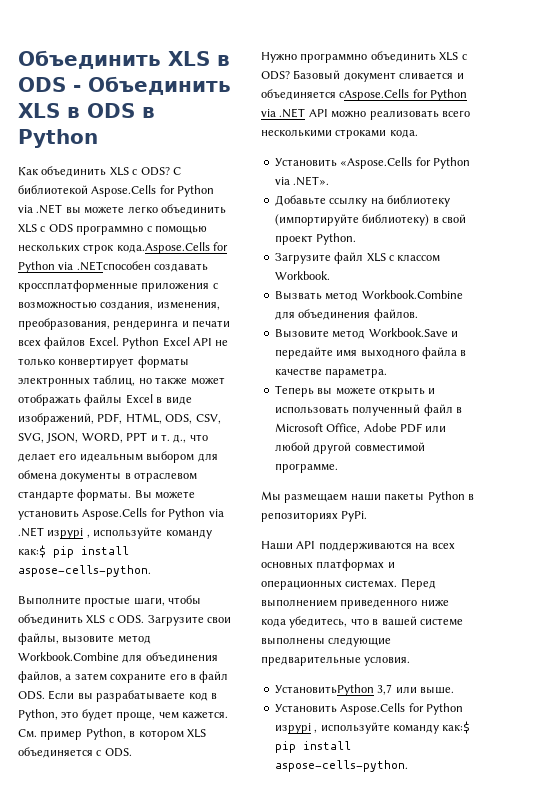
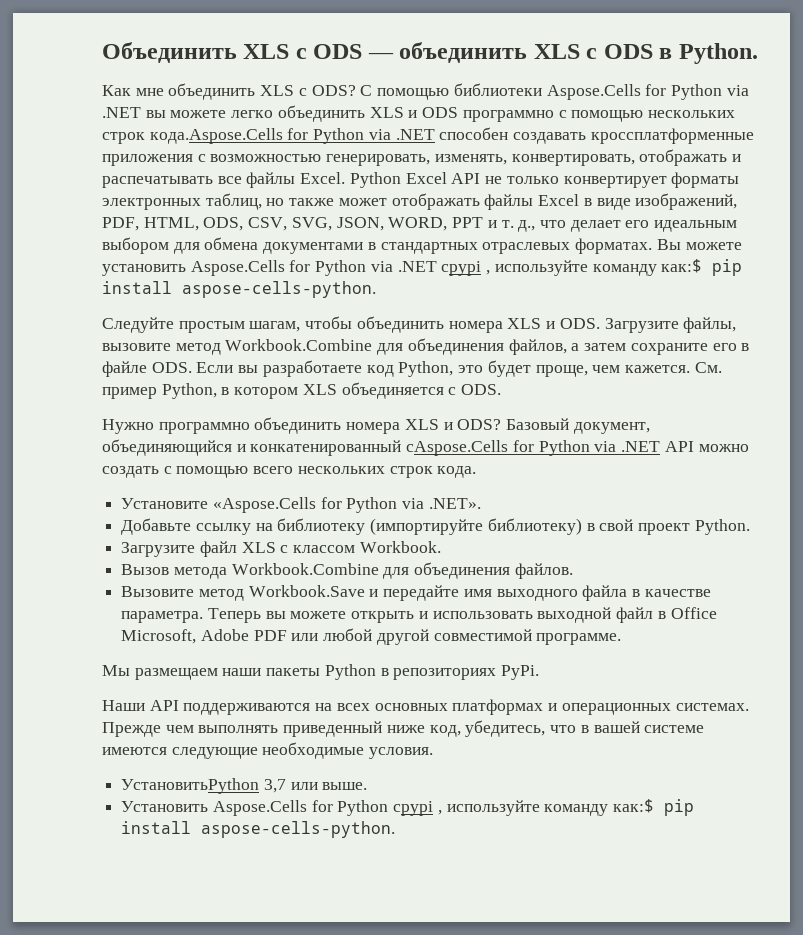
- Объединить XLS в ODS - Объединить XLS в ODS в Python
+ Объединить XLS с ODS — объединить XLS с ODS в Python.
- Как объединить XLS с ODS?
+ Как мне объединить XLS с ODS?
- С библиотекой Aspose.Cells for Python via .NET вы можете легко объединить XLS с ODS программно с помощью нескольких строк кода.Aspose.Cells for Python via .NETспособен создавать кроссплатформенные приложения с возможностью создания, изменения, преобразования, рендеринга и печати всех файлов Excel.
+ С помощью библиотеки Aspose.Cells for Python via .NET вы можете легко объединить XLS и ODS программно с помощью нескольких строк кода.Aspose.Cells for Python via .NET способен создавать кроссплатформенные приложения с возможностью генерировать, изменять, конвертировать, отображать и распечатывать все файлы Excel.
- Python Excel API не только конвертирует форматы электронных таблиц, но также может отображать файлы Excel в виде изображений, PDF, HTML, ODS, CSV, SVG, JSON, WORD, PPT и т. д., что делает его идеальным выбором для обмена документы в отраслевом стандарте форматы.
+ Python Excel API не только конвертирует форматы электронных таблиц, но также может отображать файлы Excel в виде изображений, PDF, HTML, ODS, CSV, SVG, JSON, WORD, PPT и т. д., что делает его идеальным выбором для обмена документами в стандартных отраслевых форматах.
- Вы можете установить Aspose.Cells for Python via .NET изpypi , используйте команду как:$ pip install aspose-cells-python.
+ Вы можете установить Aspose.Cells for Python via .NET сpypi , используйте команду как:$ pip install aspose-cells-python.
- Выполните простые шаги, чтобы объединить XLS с ODS. Загрузите свои файлы, вызовите метод Workbook.Combine для объединения файлов, а затем сохраните его в файл ODS. Если вы разрабатываете код в Python, это будет проще, чем кажется.
+ Следуйте простым шагам, чтобы объединить номера XLS и ODS. Загрузите файлы, вызовите метод Workbook.Combine для объединения файлов, а затем сохраните его в файле ODS. Если вы разработаете код Python, это будет проще, чем кажется.
- Нужно программно объединить XLS с ODS? Базовый документ сливается и объединяется сAspose.Cells for Python via .NET API можно реализовать всего несколькими строками кода.
+ Нужно программно объединить номера XLS и ODS? Базовый документ, объединяющийся и конкатенированный сAspose.Cells for Python via .NET API можно создать с помощью всего нескольких строк кода.
- Установить «Aspose.Cells for Python via .NET».
+ Установите «Aspose.Cells for Python via .NET».
- Вызвать метод Workbook.Combine для объединения файлов.
+ Вызов метода Workbook.Combine для объединения файлов.
- Вызовите метод Workbook.Save и передайте имя выходного файла в качестве параметра.
- Теперь вы можете открыть и использовать полученный файл в Microsoft Office, Adobe PDF или любой другой совместимой программе.
+ Вызовите метод Workbook.Save и передайте имя выходного файла в качестве параметра. Теперь вы можете открыть и использовать выходной файл в Office Microsoft, Adobe PDF или любой другой совместимой программе.
- Перед выполнением приведенного ниже кода убедитесь, что в вашей системе выполнены следующие предварительные условия.
+ Прежде чем выполнять приведенный ниже код, убедитесь, что в вашей системе имеются следующие необходимые условия.
- Установить Aspose.Cells for Python изpypi , используйте команду как:$ pip install aspose-cells-python.
+ Установить Aspose.Cells for Python сpypi , используйте команду как:$ pip install aspose-cells-python.

